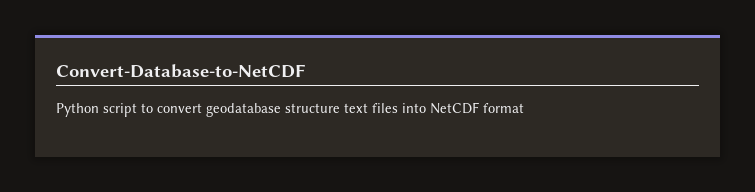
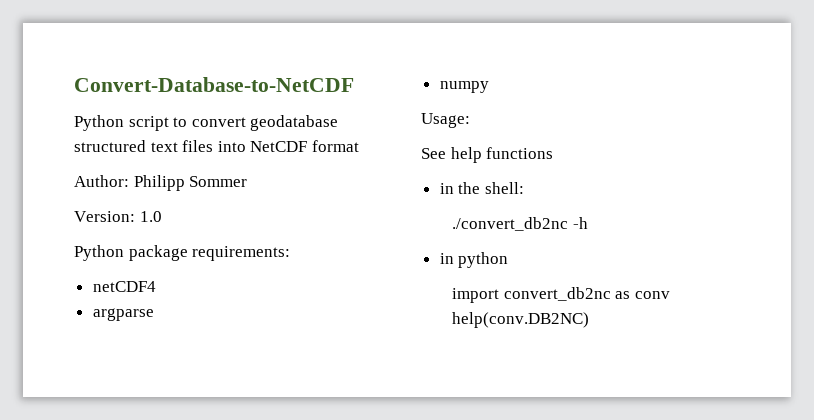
- Python script to convert geodatabase structure text files into NetCDF format
+ Python script to convert geodatabase structured text files into NetCDF format
+ Author: Philipp Sommer
+ Version: 1.0
+ Python package requirements:
+ netCDF4
+ argparse
+ numpy
+ Usage:
+ See help functions
+ in the shell:
+ ./convert_db2nc -h
+ in python
+ import convert_db2nc as conv help(conv.DB2NC)

